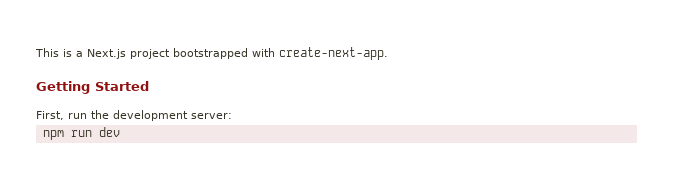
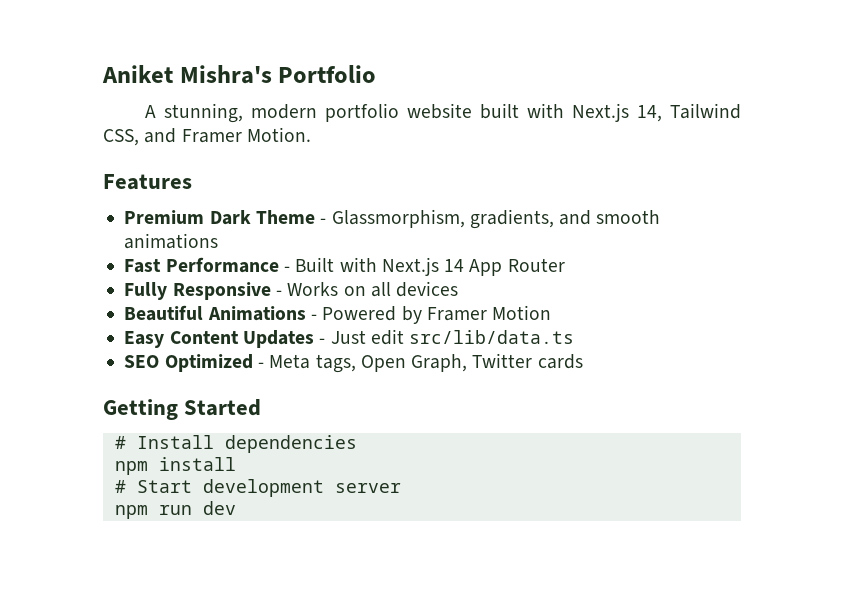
- This is a Next.js project bootstrapped with create-next-app.
+ Aniket Mishra's Portfolio
+ A stunning, modern portfolio website built with Next.js 14, Tailwind CSS, and Framer Motion.
+ Features
+ Premium Dark Theme - Glassmorphism, gradients, and smooth animations
+ Fast Performance - Built with Next.js 14 App Router
+ Fully Responsive - Works on all devices
+ Beautiful Animations - Powered by Framer Motion
+ Easy Content Updates - Just edit src/lib/data.ts
+ SEO Optimized - Meta tags, Open Graph, Twitter cards
  Getting Started
- First, run the development server:
+ # Install dependencies
+ npm install
+ # Start development server

